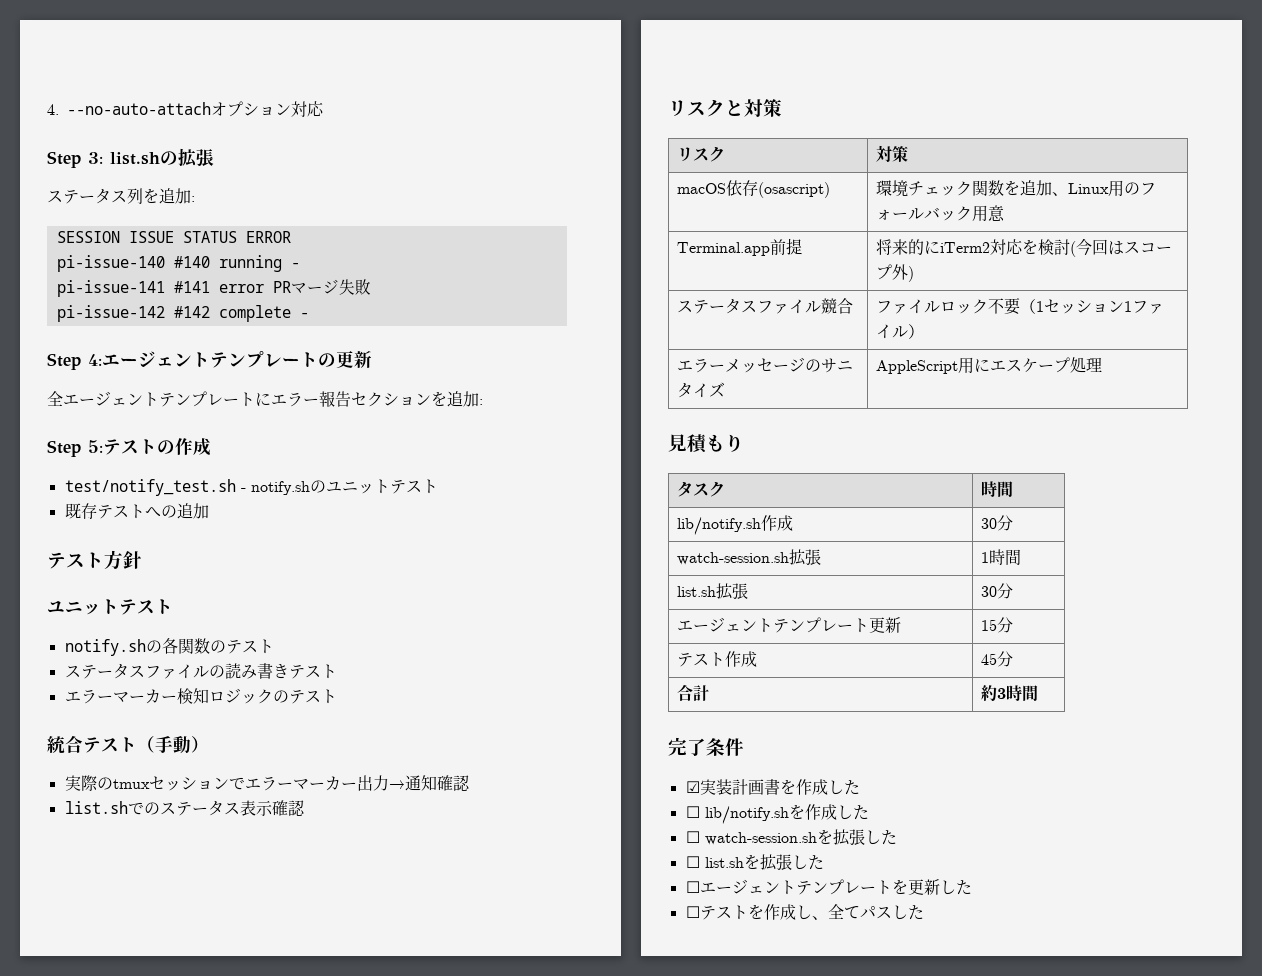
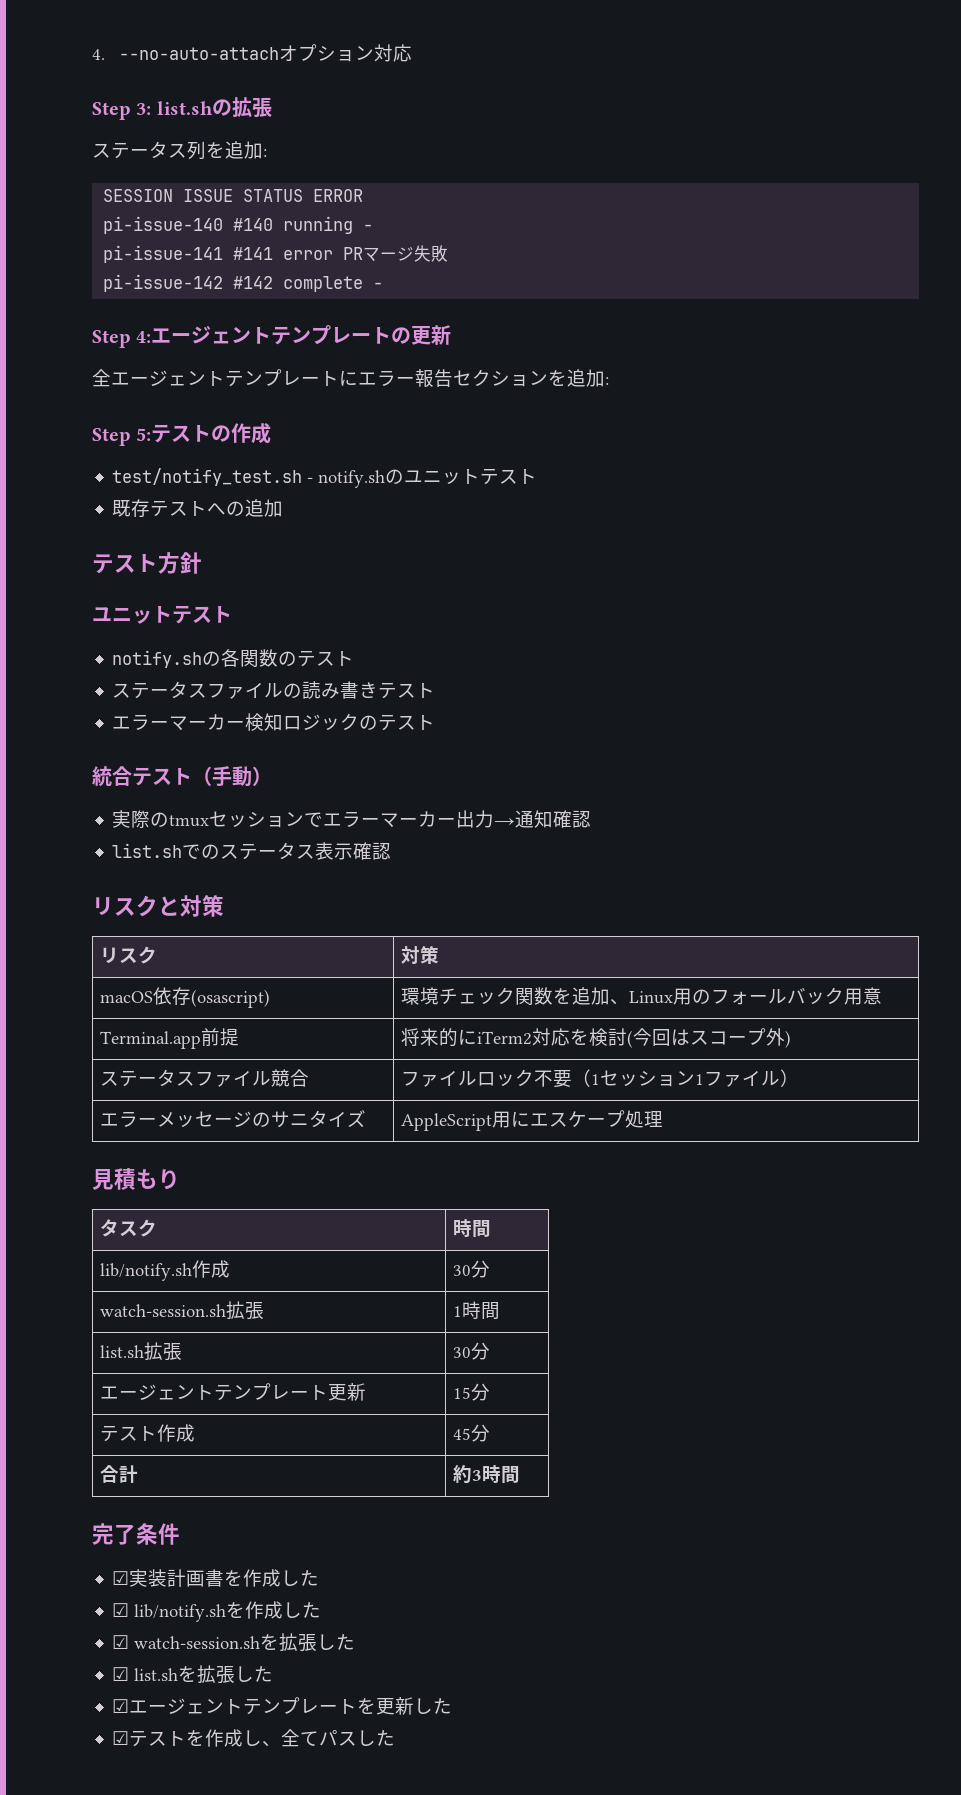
- ☐ lib/notify.shを作成した
+ ☑ lib/notify.shを作成した
- ☐ watch-session.shを拡張した
+ ☑ watch-session.shを拡張した
- ☐ list.shを拡張した
+ ☑ list.shを拡張した
- ☐エージェントテンプレートを更新した
+ ☑エージェントテンプレートを更新した
- ☐テストを作成し、全てパスした
+ ☑テストを作成し、全てパスした

